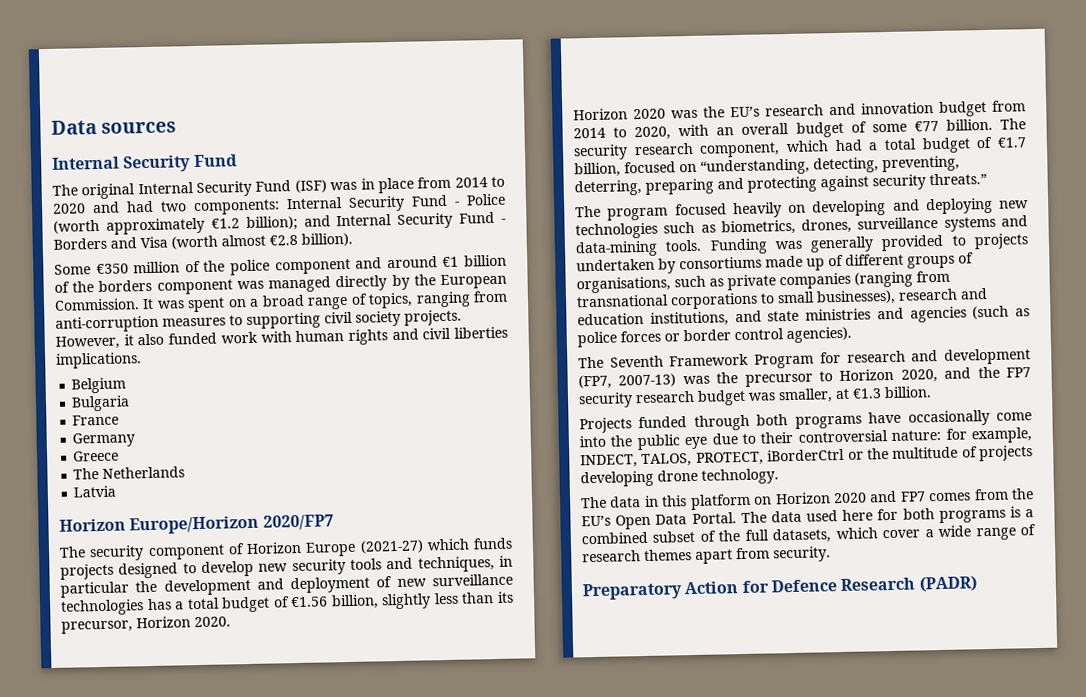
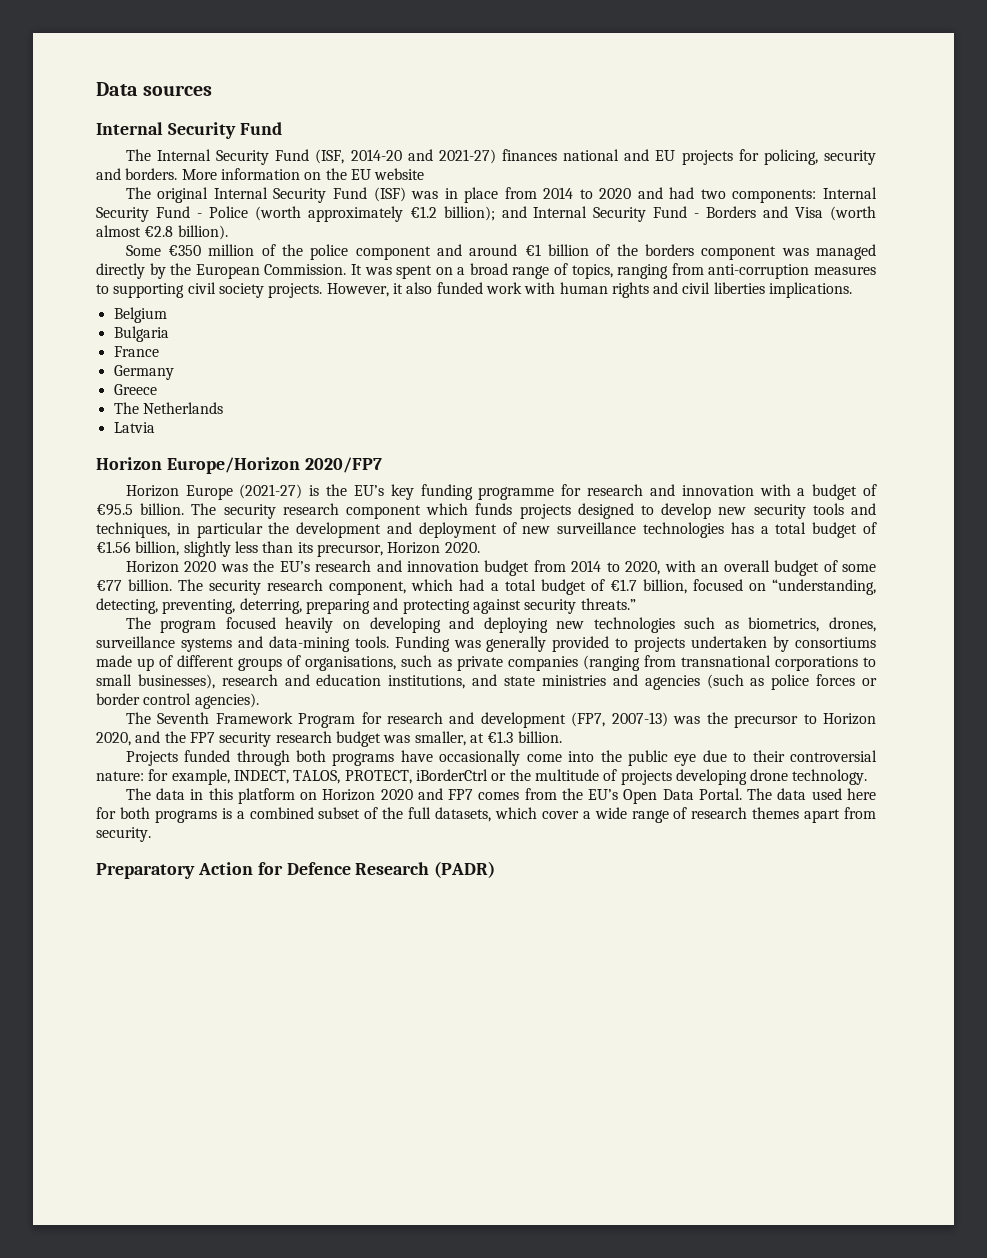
+ The Internal Security Fund (ISF, 2014-20 and 2021-27) finances national and EU projects for policing, security and borders. More information on the EU website
- The security component of Horizon Europe (2021-27) which funds projects designed to develop new security tools and techniques, in particular the development and deployment of new surveillance technologies has a total budget of €1.56 billion, slightly less than its precursor, Horizon 2020.
+ Horizon Europe (2021-27) is the EU’s key funding programme for research and innovation with a budget of €95.5 billion. The security research component which funds projects designed to develop new security tools and techniques, in particular the development and deployment of new surveillance technologies has a total budget of €1.56 billion, slightly less than its precursor, Horizon 2020.

